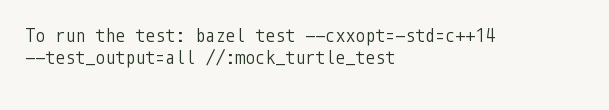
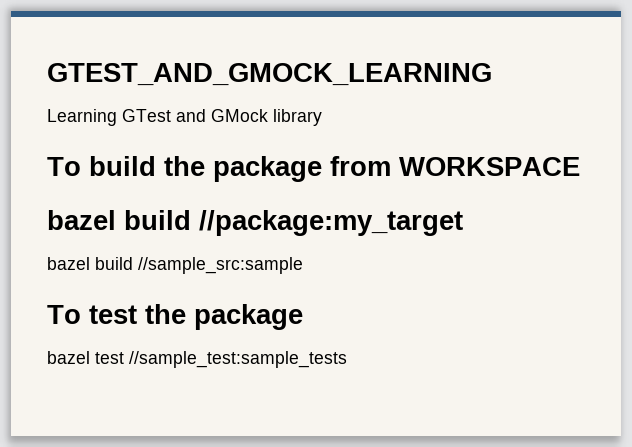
- To run the test: bazel test --cxxopt=-std=c++14 --test_output=all //:mock_turtle_test
+ GTEST_AND_GMOCK_LEARNING
+ Learning GTest and GMock library
+ To build the package from WORKSPACE
+ bazel build //package:my_target
+ bazel build //sample_src:sample
+ To test the package
+ bazel test //sample_test:sample_tests

